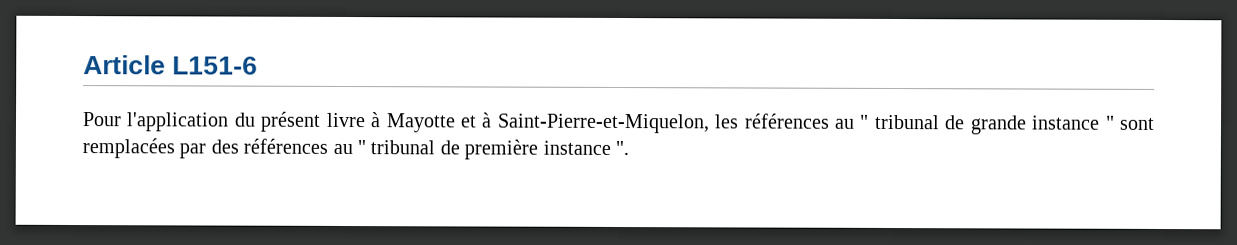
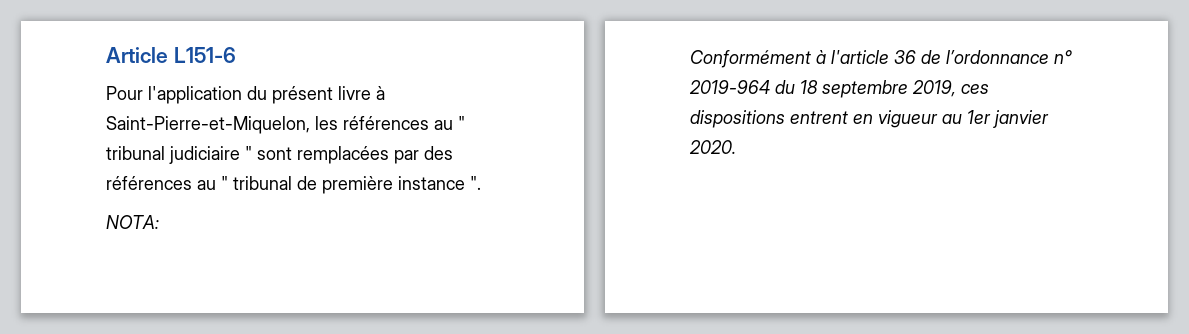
- Pour l'application du présent livre à Mayotte et à Saint-Pierre-et-Miquelon, les références au " tribunal de grande instance " sont remplacées par des références au " tribunal de première instance ".
+ Pour l'application du présent livre à Saint-Pierre-et-Miquelon, les références au " tribunal judiciaire " sont remplacées par des références au " tribunal de première instance ".
+ NOTA:
+ Conformément à l'article 36 de l’ordonnance n° 2019-964 du 18 septembre 2019, ces dispositions entrent en vigueur au 1er janvier 2020.

